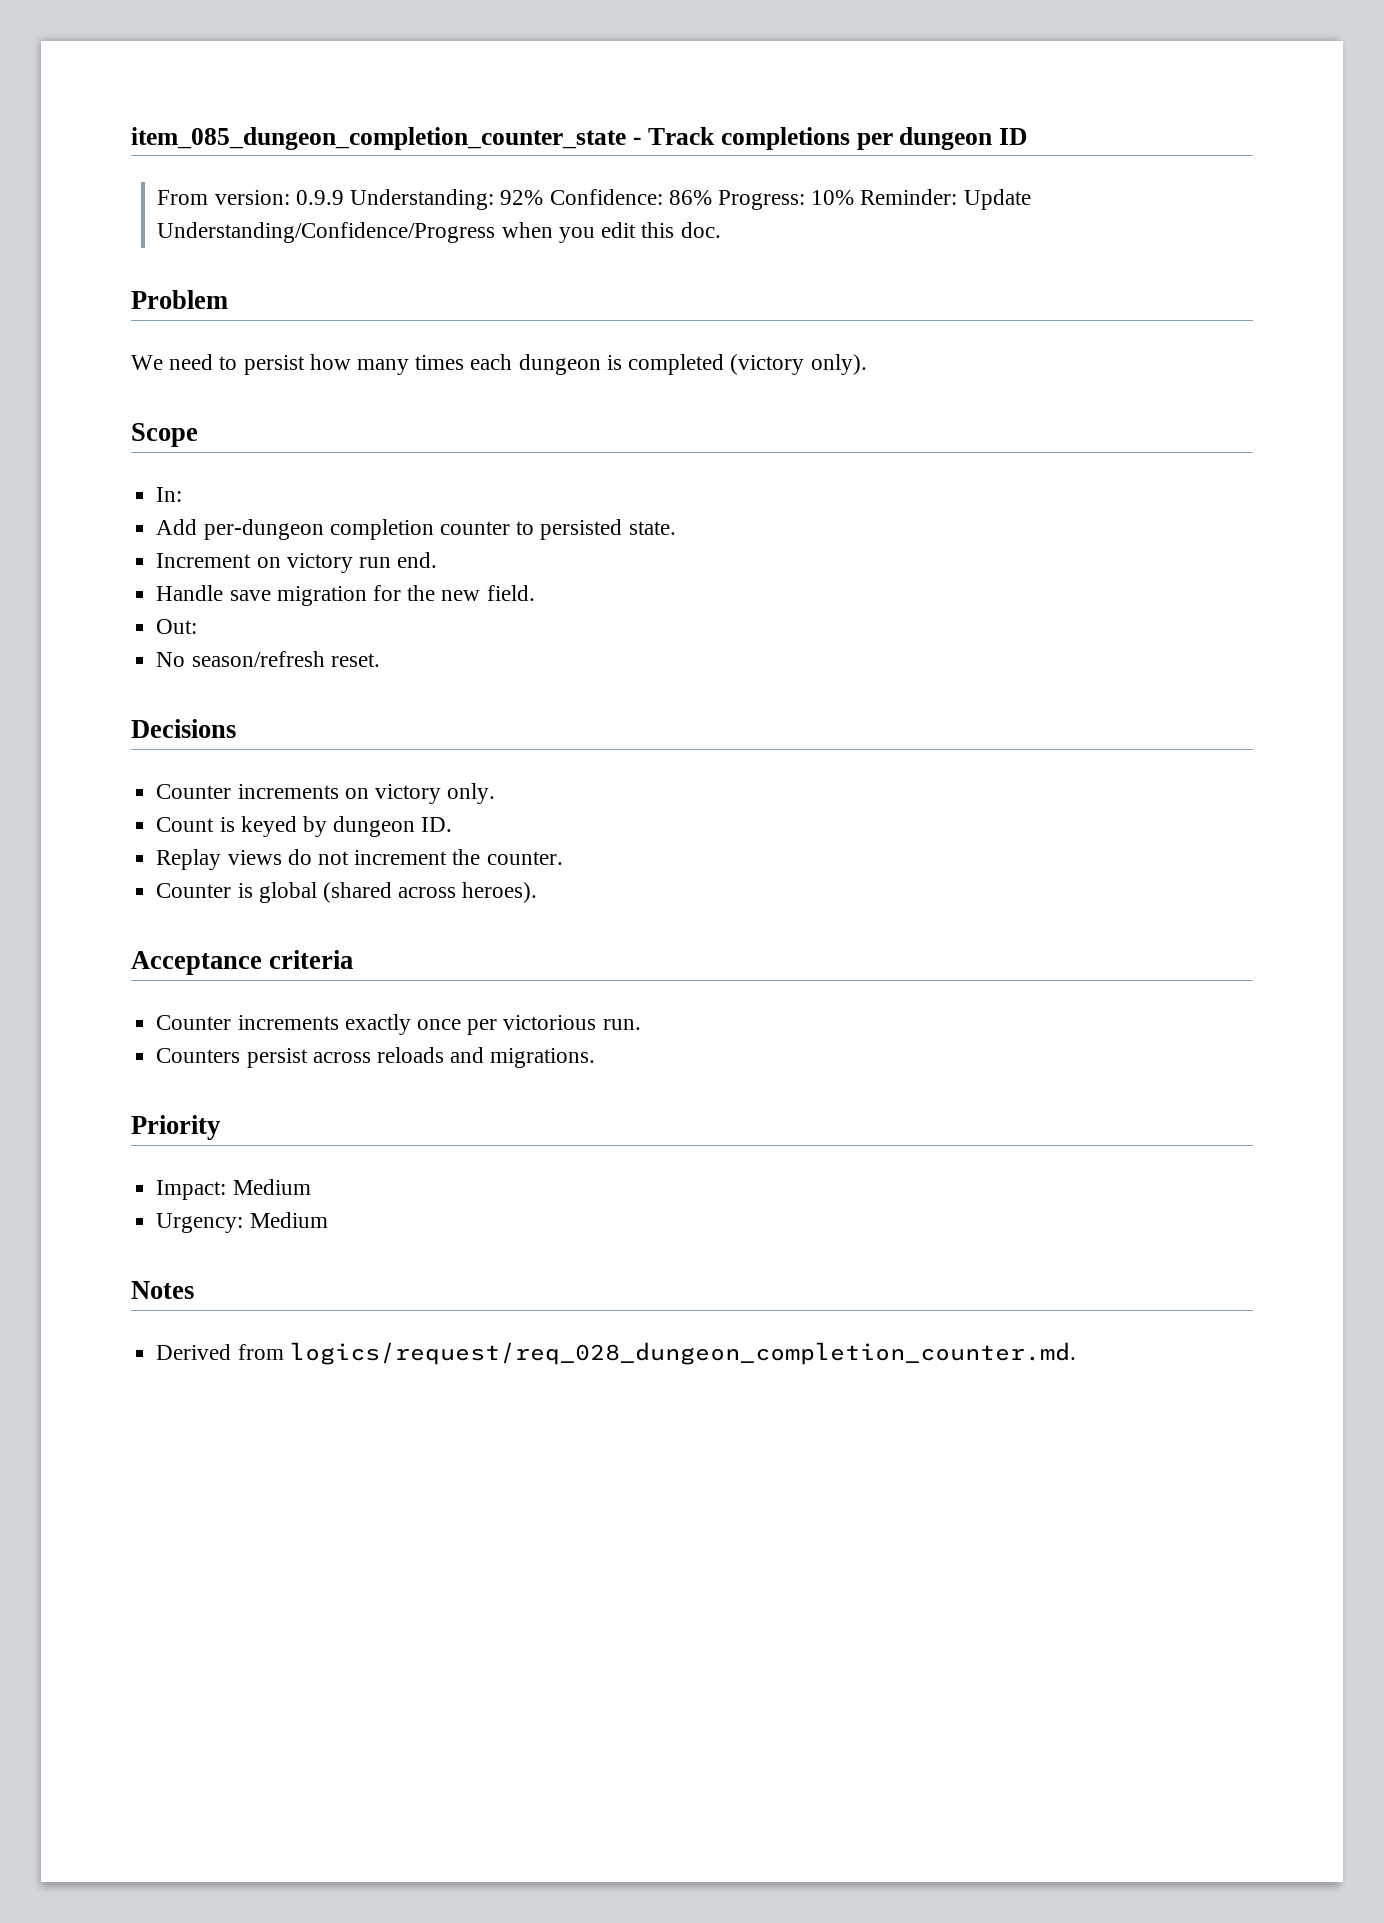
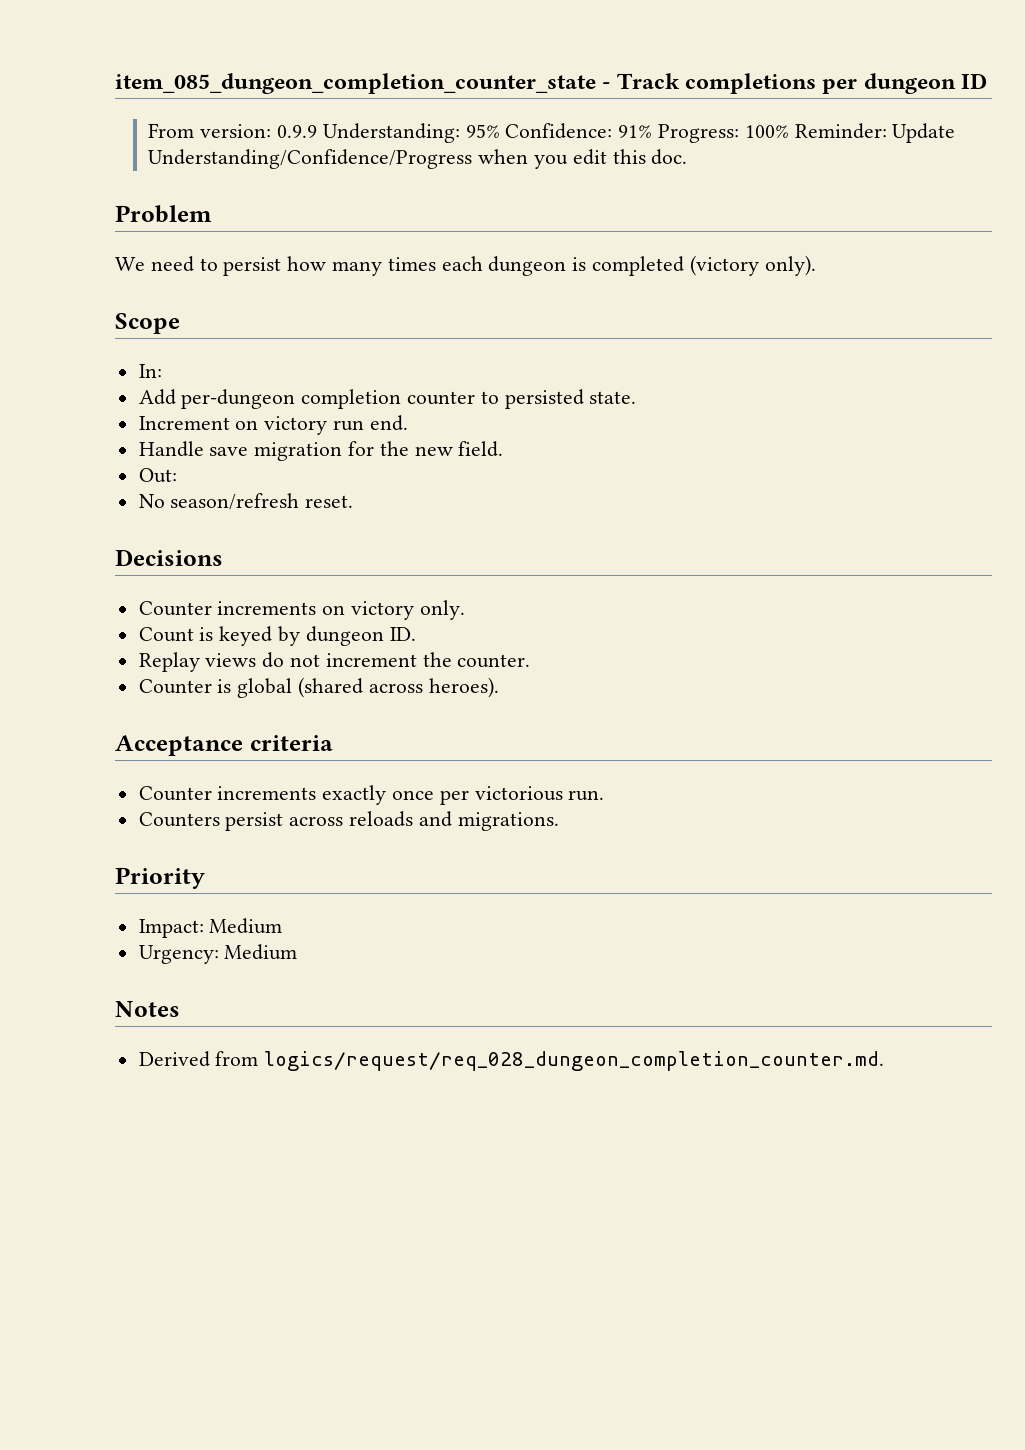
- From version: 0.9.9 Understanding: 92% Confidence: 86% Progress: 10% Reminder: Update Understanding/Confidence/Progress when you edit this doc.
+ From version: 0.9.9 Understanding: 95% Confidence: 91% Progress: 100% Reminder: Update Understanding/Confidence/Progress when you edit this doc.

